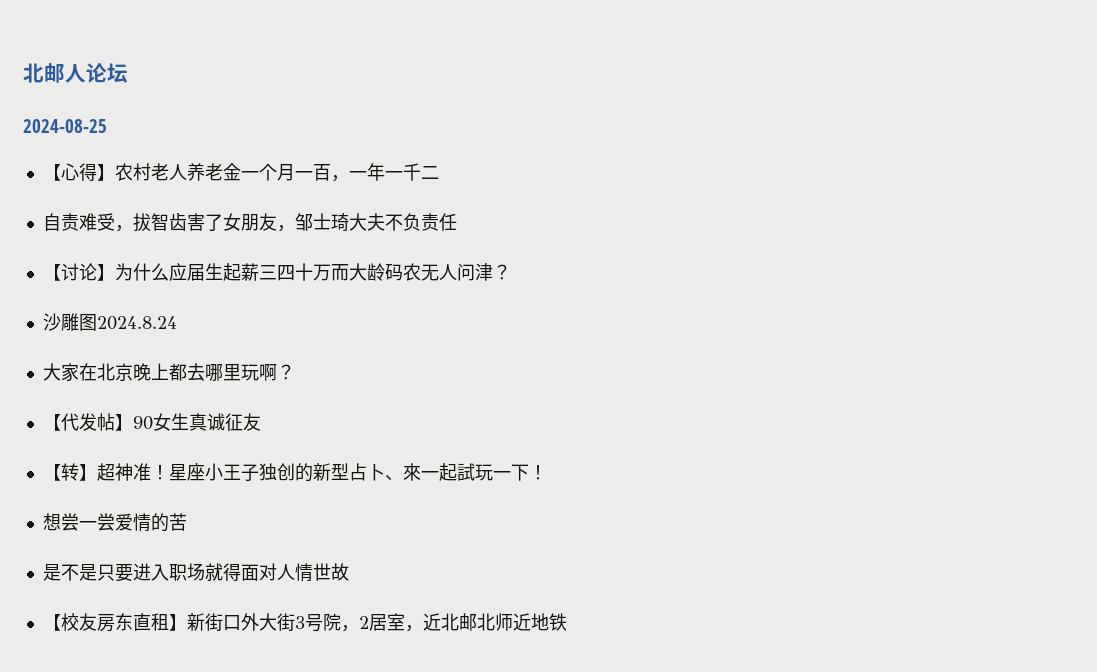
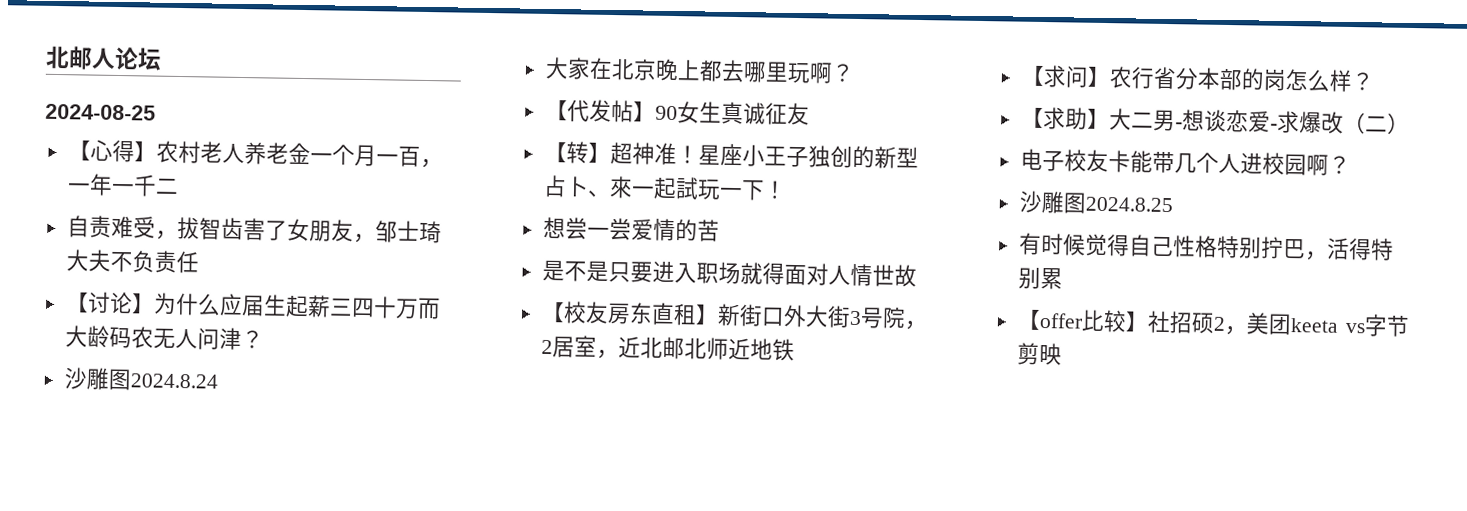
+ 【求问】农行省分本部的岗怎么样？
+ 【求助】大二男-想谈恋爱-求爆改（二）
+ 电子校友卡能带几个人进校园啊？
+ 沙雕图2024.8.25
+ 有时候觉得自己性格特别拧巴，活得特别累
+ 【offer比较】社招硕2，美团keeta vs字节剪映

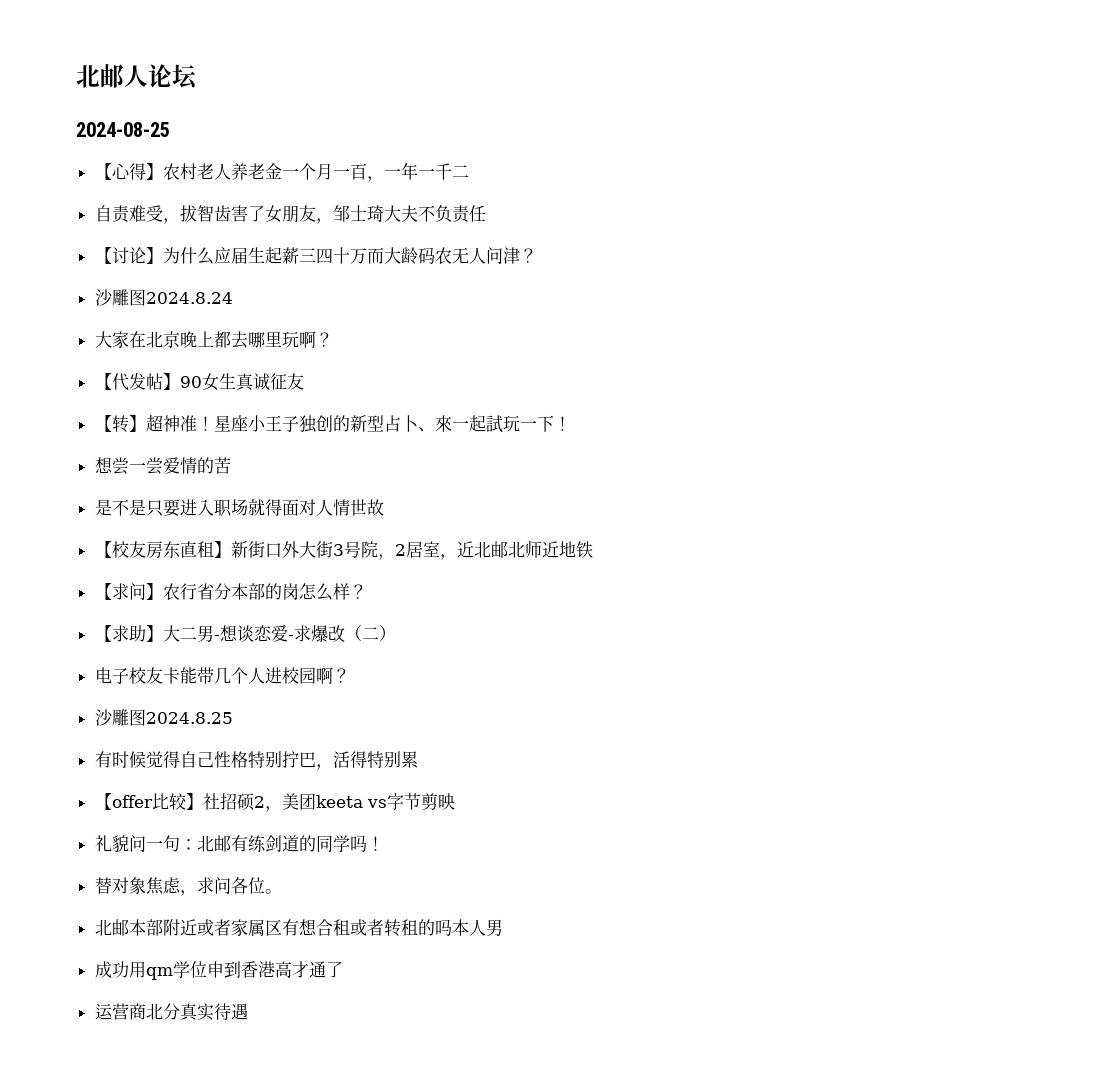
+ 礼貌问一句：北邮有练剑道的同学吗！
+ 替对象焦虑，求问各位。
+ 北邮本部附近或者家属区有想合租或者转租的吗本人男
+ 成功用qm学位申到香港高才通了
+ 运营商北分真实待遇

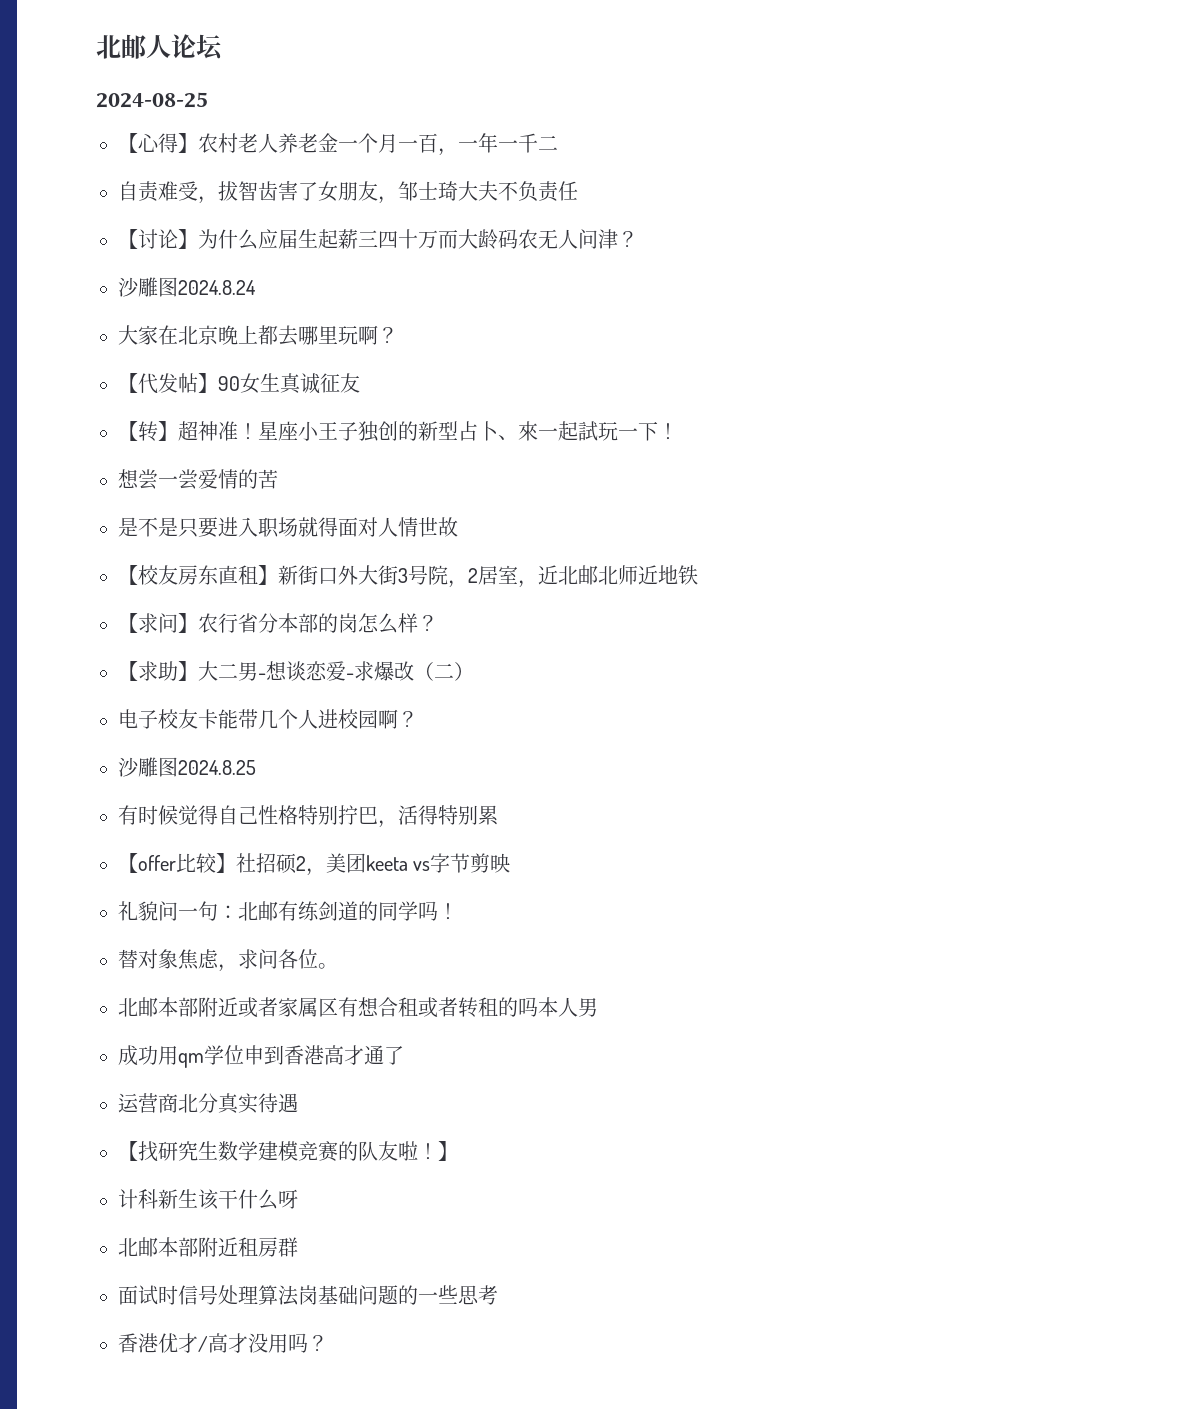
+ 【找研究生数学建模竞赛的队友啦！】
+ 计科新生该干什么呀
+ 北邮本部附近租房群
+ 面试时信号处理算法岗基础问题的一些思考
+ 香港优才/高才没用吗？

